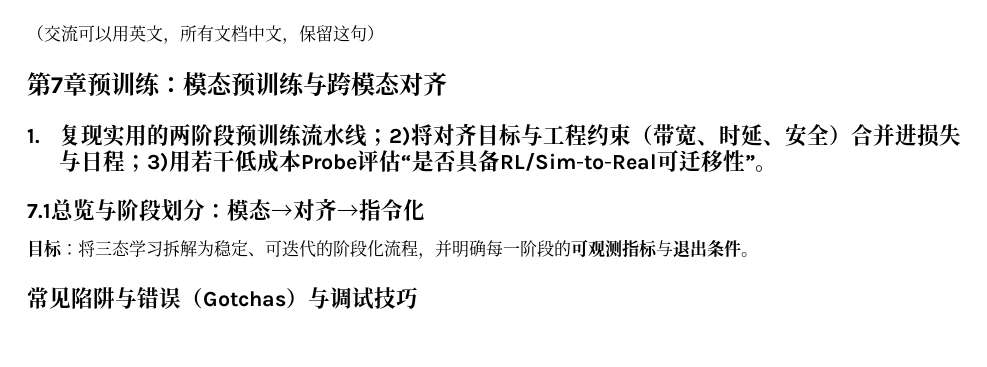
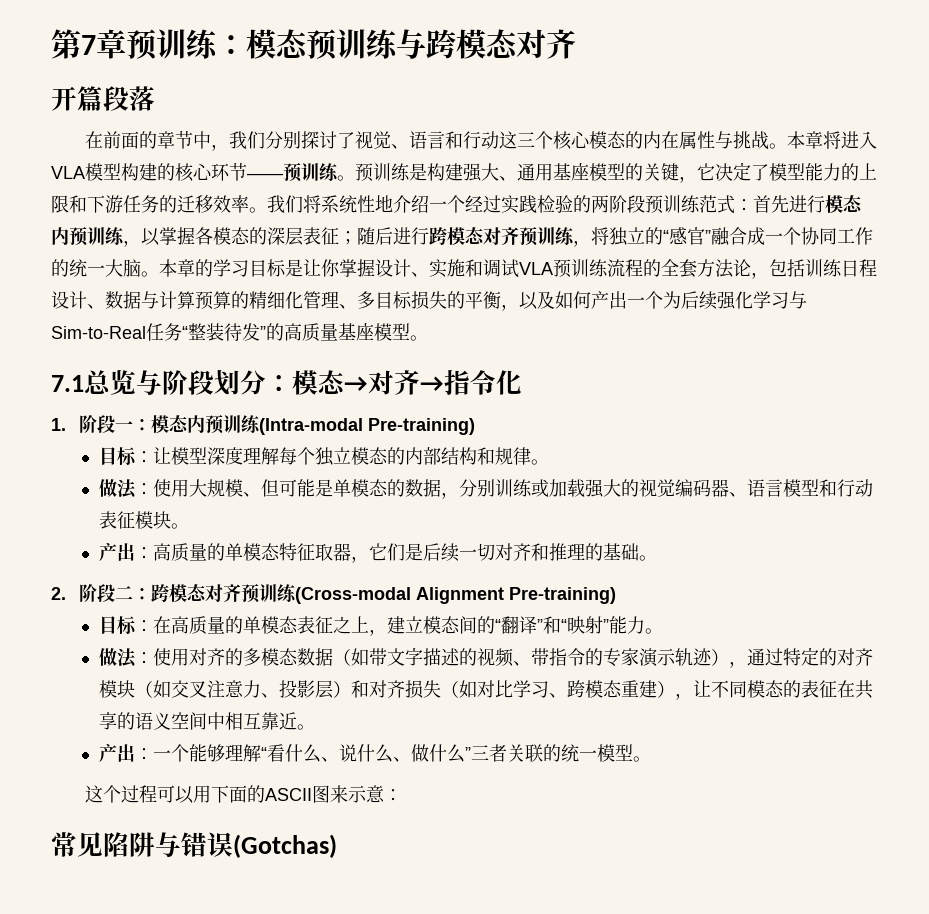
- （交流可以用英文，所有文档中文，保留这句）
- 1.复现实用的两阶段预训练流水线；2)将对齐目标与工程约束（带宽、时延、安全）合并进损失与日程；3)用若干低成本Probe评估“是否具备RL/Sim‑to‑Real可迁移性”。
+ 开篇段落
+ 在前面的章节中，我们分别探讨了视觉、语言和行动这三个核心模态的内在属性与挑战。本章将进入VLA模型构建的核心环节——预训练。预训练是构建强大、通用基座模型的关键，它决定了模型能力的上限和下游任务的迁移效率。我们将系统性地介绍一个经过实践检验的两阶段预训练范式：首先进行模态内预训练，以掌握各模态的深层表征；随后进行跨模态对齐预训练，将独立的“感官”融合成一个协同工作的统一大脑。本章的学习目标是让你掌握设计、实施和调试VLA预训练流程的全套方法论，包括训练日程设计、数据与计算预算的精细化管理、多目标损失的平衡，以及如何产出一个为后续强化学习与Sim-to-Real任务“整装待发”的高质量基座模型。
- 目标：将三态学习拆解为稳定、可迭代的阶段化流程，并明确每一阶段的可观测指标与退出条件。
+ 1.阶段一：模态内预训练(Intra-modal Pre-training)
+ 目标：让模型深度理解每个独立模态的内部结构和规律。
+ 做法：使用大规模、但可能是单模态的数据，分别训练或加载强大的视觉编码器、语言模型和行动表征模块。
+ 产出：高质量的单模态特征取器，它们是后续一切对齐和推理的基础。
+ 2.阶段二：跨模态对齐预训练(Cross-modal Alignment Pre-training)
+ 目标：在高质量的单模态表征之上，建立模态间的“翻译”和“映射”能力。
+ 做法：使用对齐的多模态数据（如带文字描述的视频、带指令的专家演示轨迹），通过特定的对齐模块（如交叉注意力、投影层）和对齐损失（如对比学习、跨模态重建），让不同模态的表征在共享的语义空间中相互靠近。
+ 产出：一个能够理解“看什么、说什么、做什么”三者关联的统一模型。
+ 这个过程可以用下面的ASCII图来示意：
- 常见陷阱与错误（Gotchas）与调试技巧
+ 常见陷阱与错误(Gotchas)

